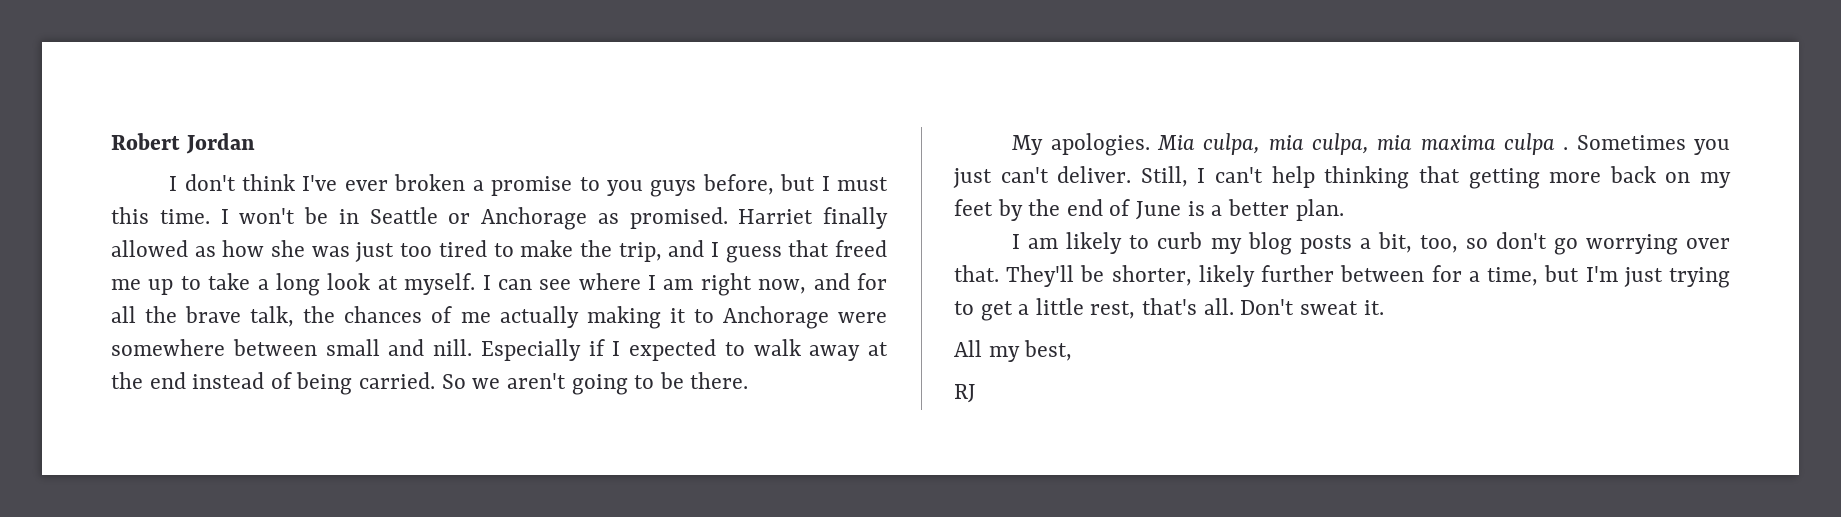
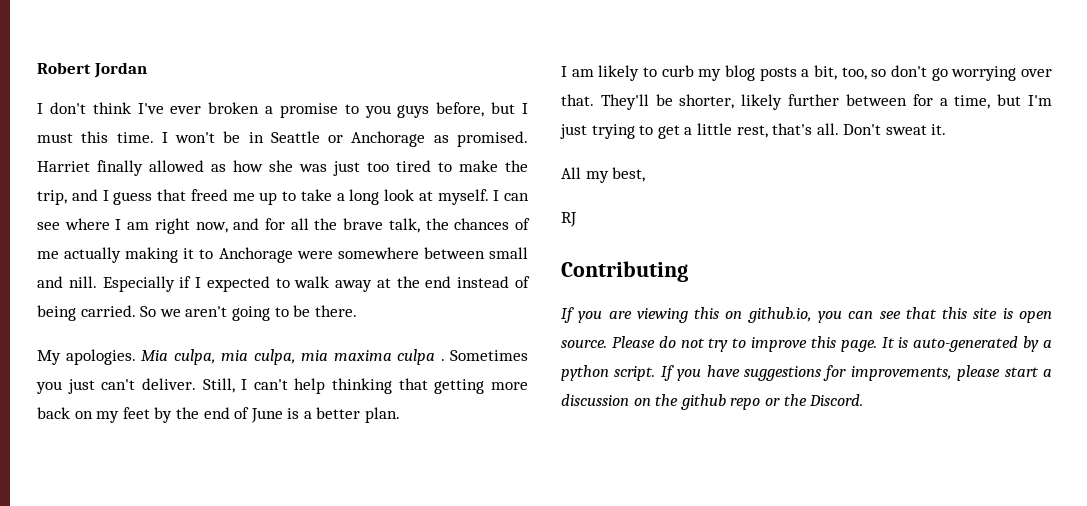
+ Contributing
+ If you are viewing this on github.io, you can see that this site is open source. Please do not try to improve this page. It is auto-generated by a python script. If you have suggestions for improvements, please start a discussion on the github repo or the Discord.

